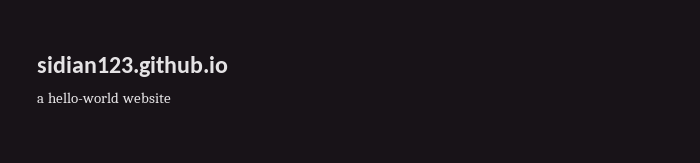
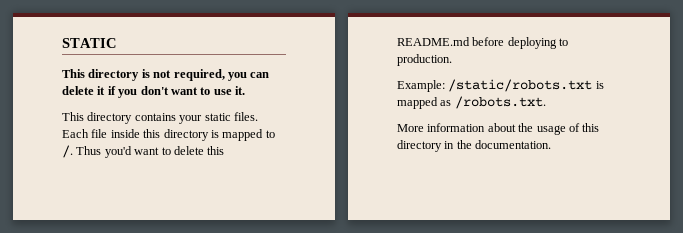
- sidian123.github.io
- a hello-world website
+ STATIC
+ This directory is not required, you can delete it if you don't want to use it.
+ This directory contains your static files. Each file inside this directory is mapped to /. Thus you'd want to delete this README.md before deploying to production.
+ Example: /static/robots.txt is mapped as /robots.txt.
+ More information about the usage of this directory in the documentation.

